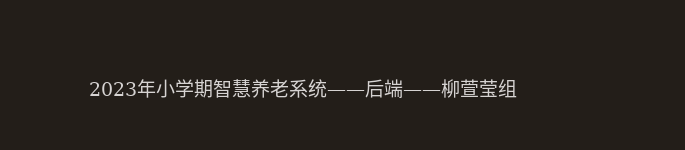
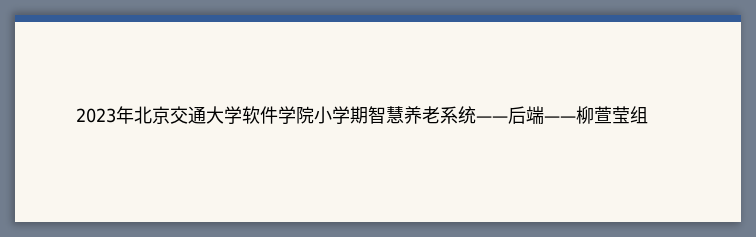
- 2023年小学期智慧养老系统——后端——柳萱莹组
+ 2023年北京交通大学软件学院小学期智慧养老系统——后端——柳萱莹组

